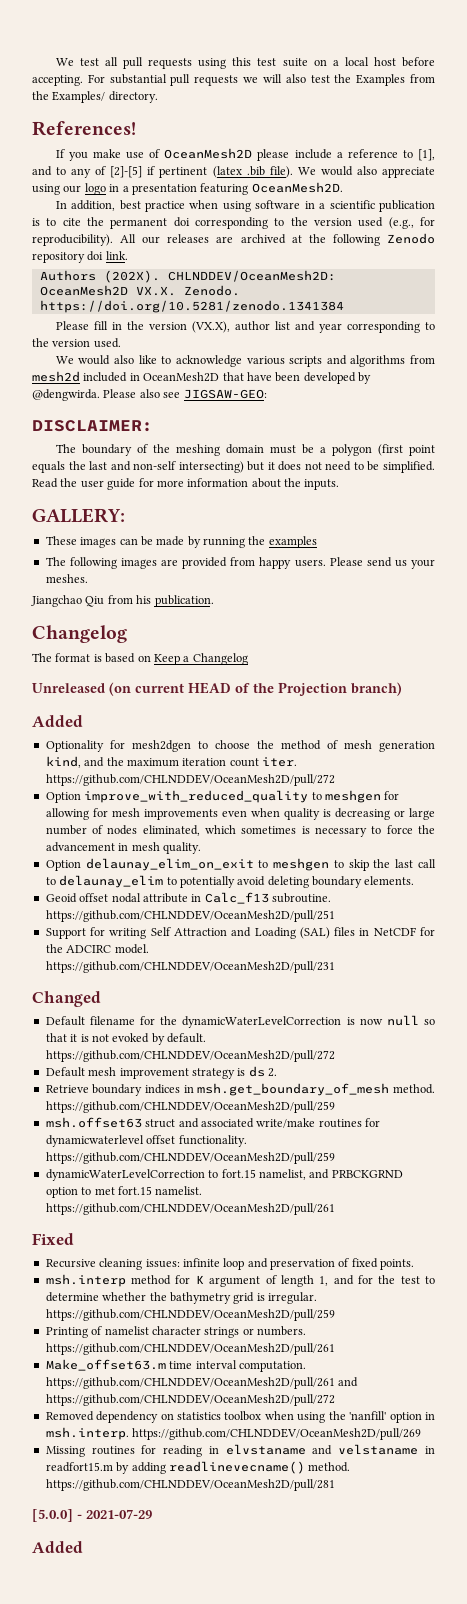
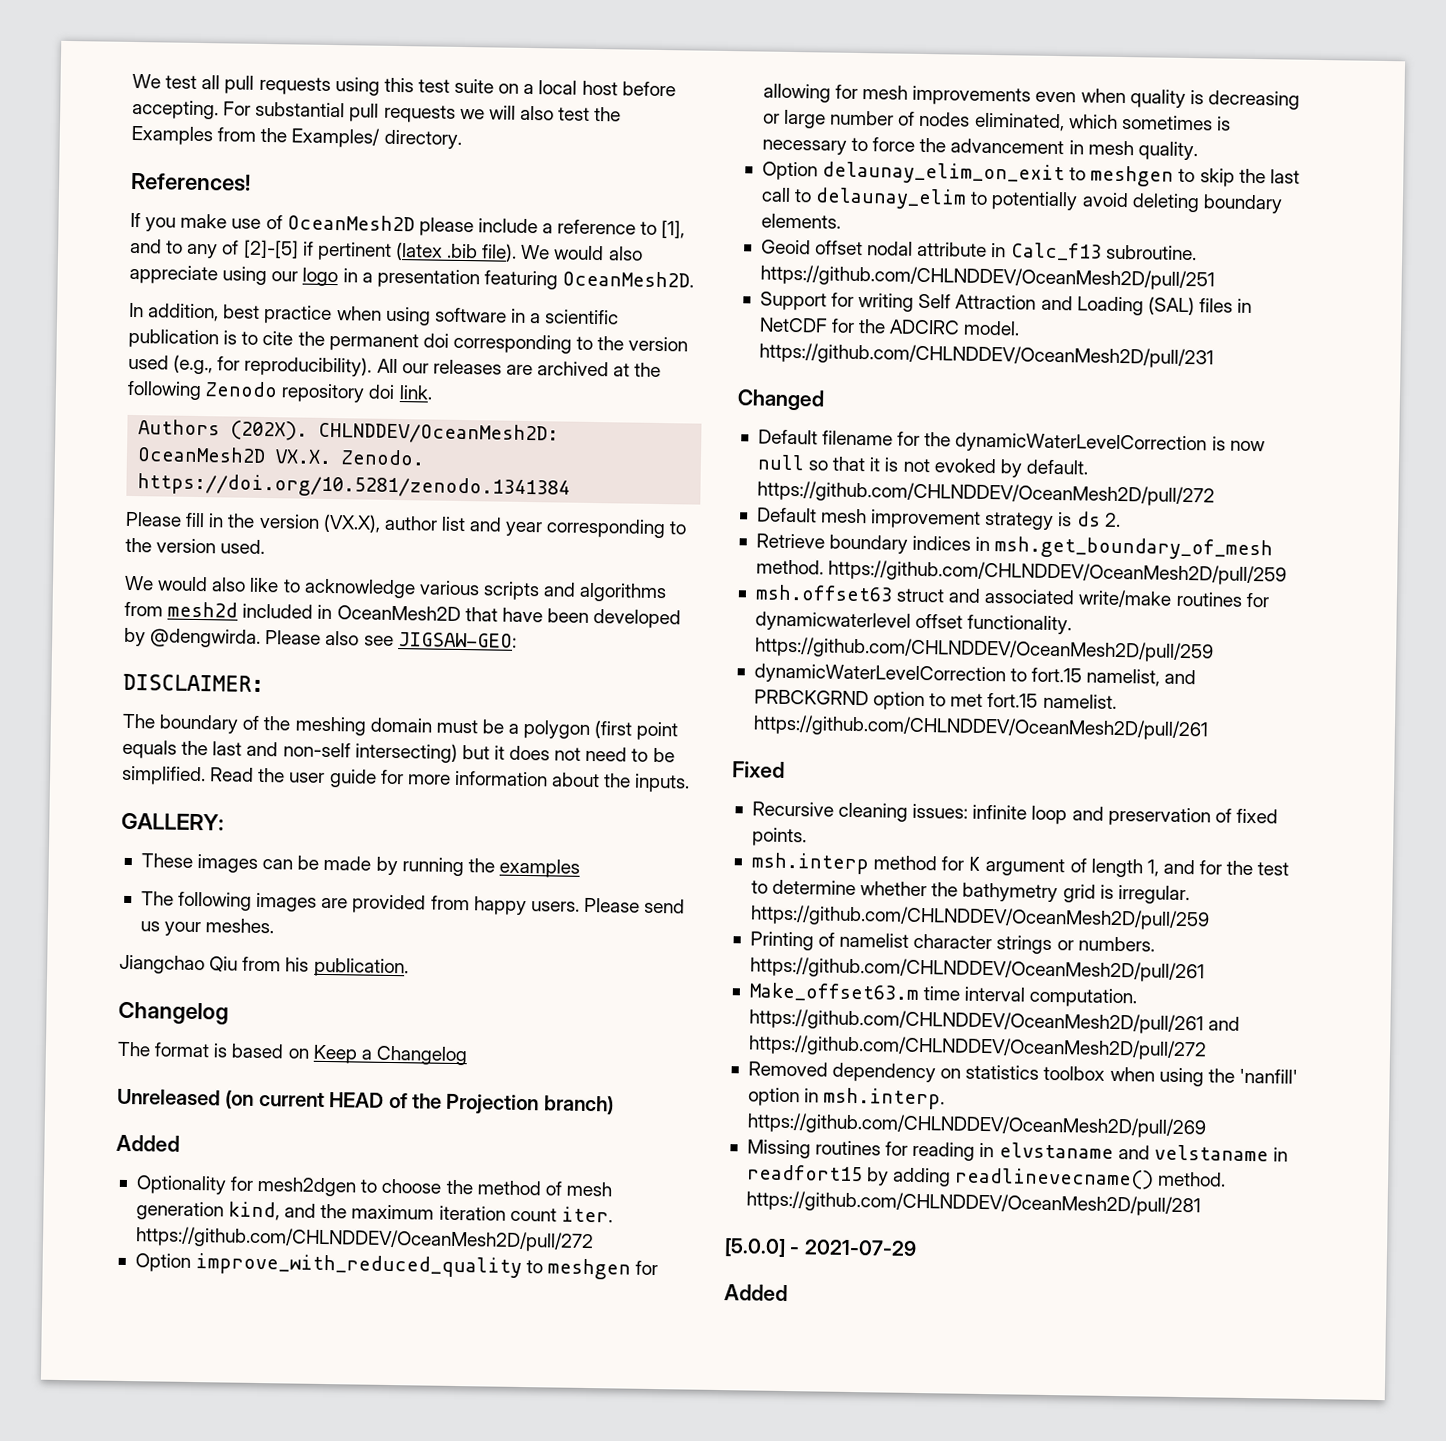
- Missing routines for reading in elvstaname and velstaname in readfort15.m by adding readlinevecname() method. https://github.com/CHLNDDEV/OceanMesh2D/pull/281
+ Missing routines for reading in elvstaname and velstaname in readfort15 by adding readlinevecname() method. https://github.com/CHLNDDEV/OceanMesh2D/pull/281

